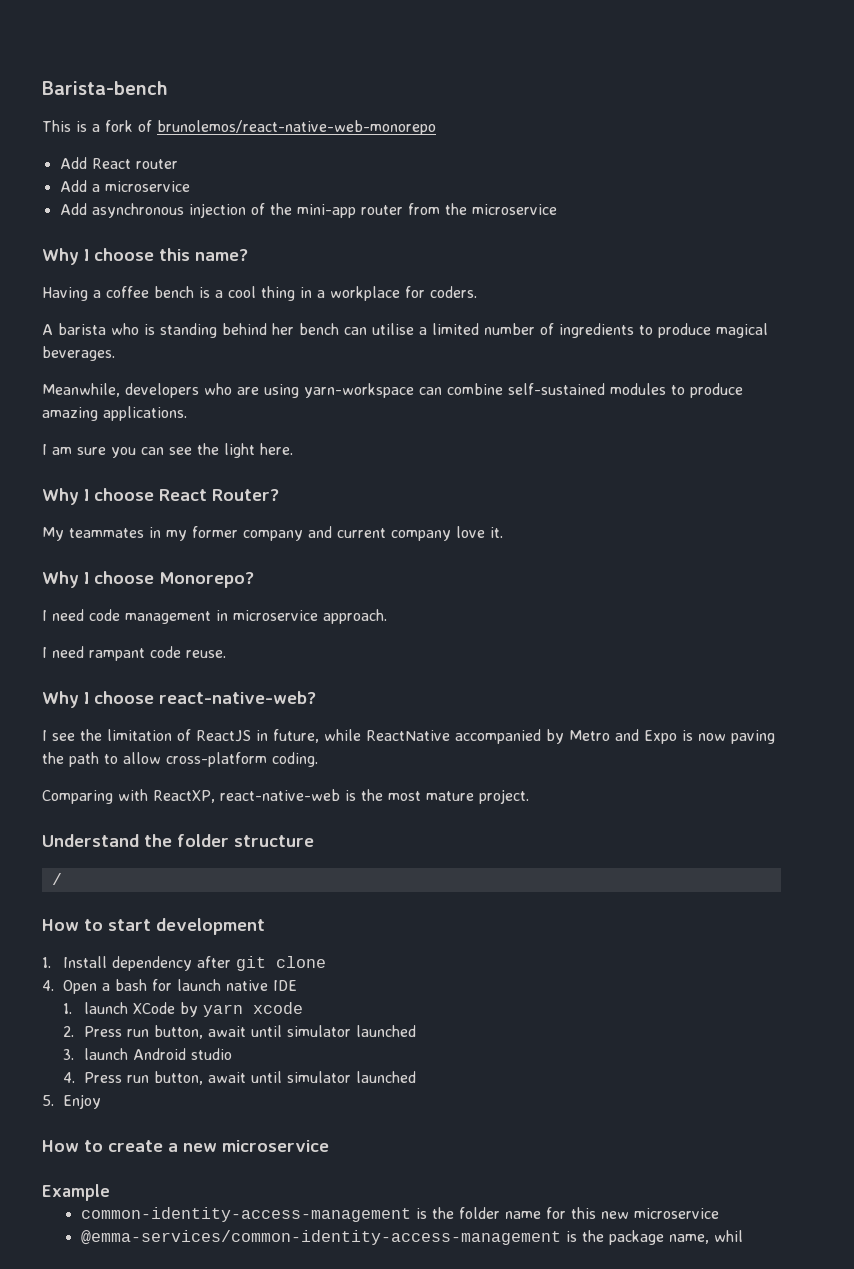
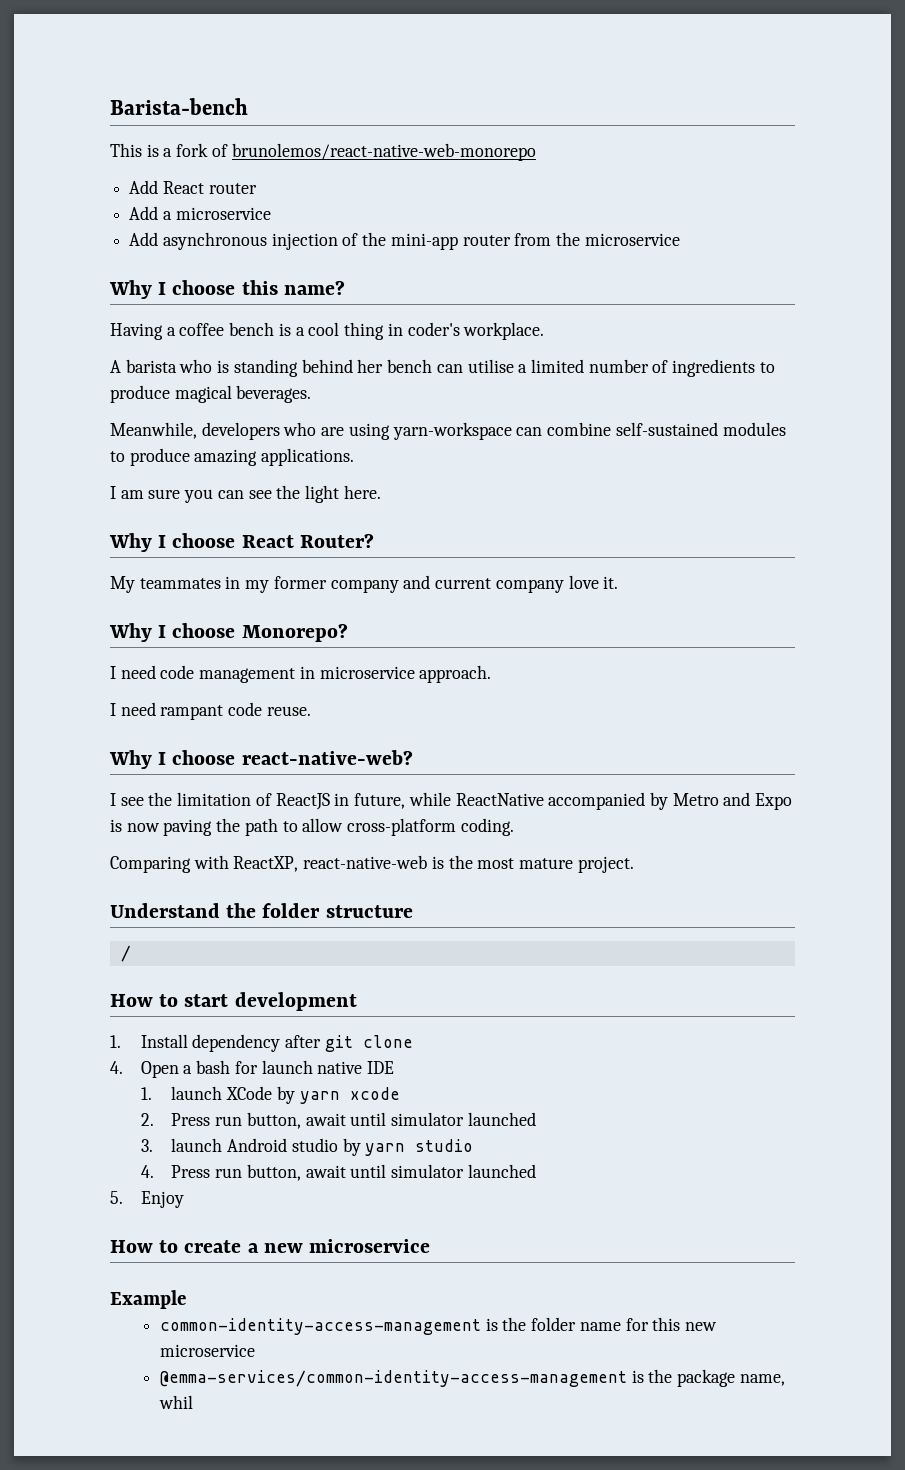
- Having a coffee bench is a cool thing in a workplace for coders.
+ Having a coffee bench is a cool thing in coder's workplace.
- 3. launch Android studio
+ 3. launch Android studio by yarn studio

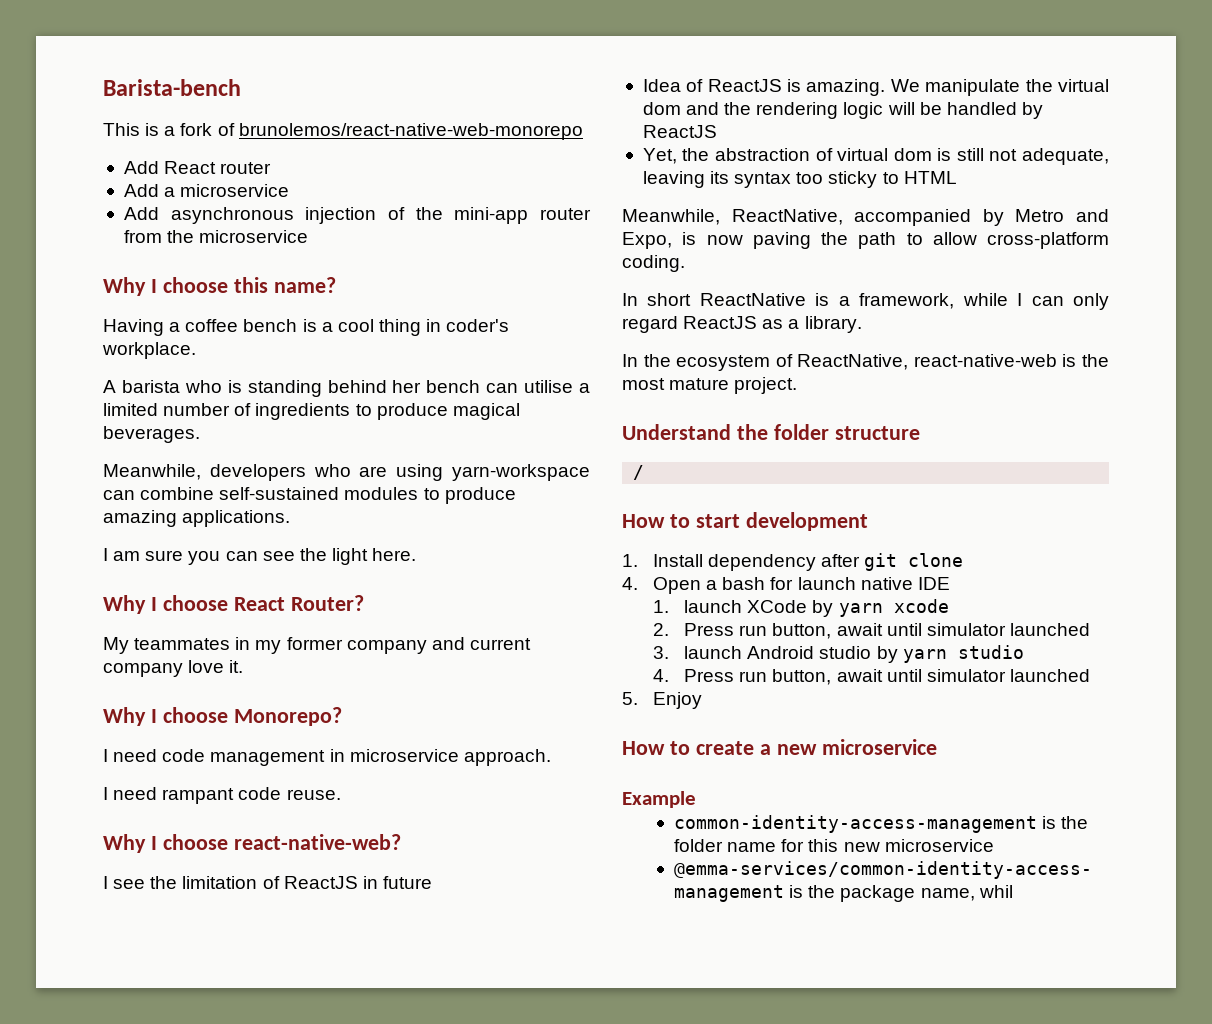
- I see the limitation of ReactJS in future, while ReactNative accompanied by Metro and Expo is now paving the path to allow cross-platform coding.
+ I see the limitation of ReactJS in future
+ Idea of ReactJS is amazing. We manipulate the virtual dom and the rendering logic will be handled by ReactJS
+ Yet, the abstraction of virtual dom is still not adequate, leaving its syntax too sticky to HTML
+ Meanwhile, ReactNative, accompanied by Metro and Expo, is now paving the path to allow cross-platform coding.
- Comparing with ReactXP, react-native-web is the most mature project.
+ In short ReactNative is a framework, while I can only regard ReactJS as a library.
+ In the ecosystem of ReactNative, react-native-web is the most mature project.

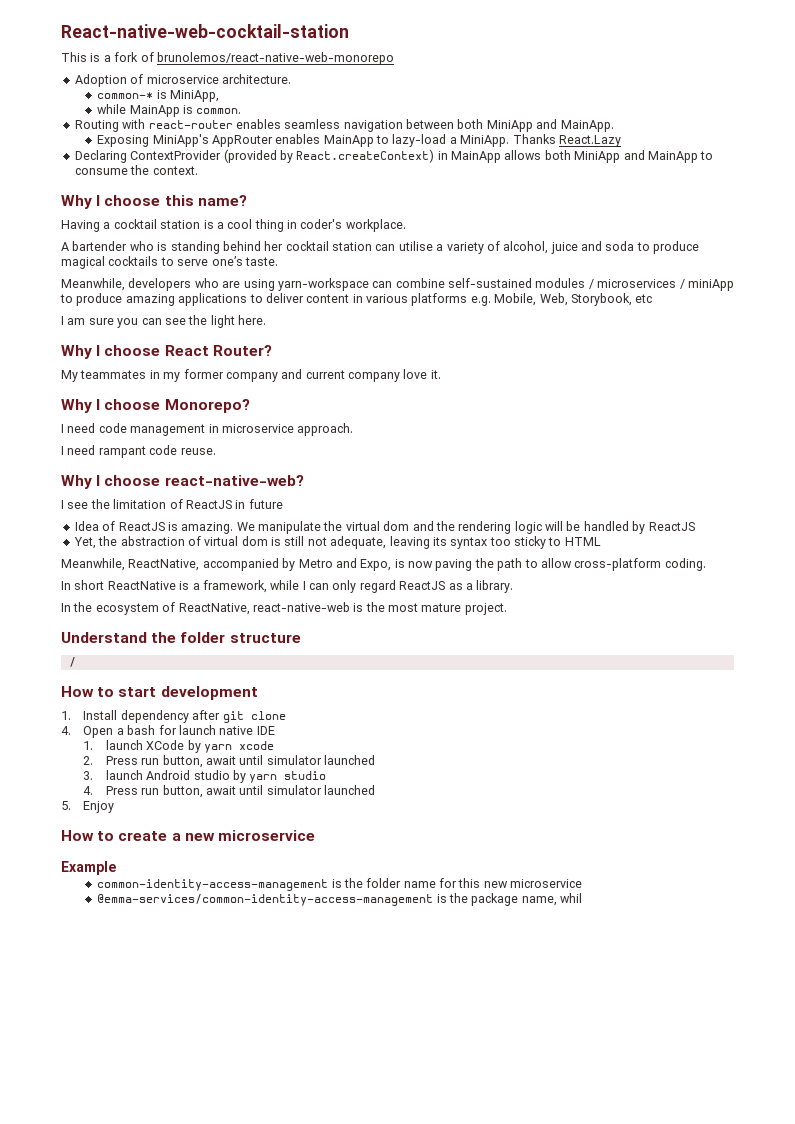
- Barista-bench
+ React-native-web-cocktail-station
- Add React router
- Add a microservice
- Add asynchronous injection of the mini-app router from the microservice
+ Adoption of microservice architecture.
+ common-* is MiniApp,
+ while MainApp is common.
+ Routing with react-router enables seamless navigation between both MiniApp and MainApp.
+ Exposing MiniApp's AppRouter enables MainApp to lazy-load a MiniApp. Thanks React.Lazy
+ Declaring ContextProvider (provided by React.createContext) in MainApp allows both MiniApp and MainApp to consume the context.
- Having a coffee bench is a cool thing in coder's workplace.
+ Having a cocktail station is a cool thing in coder's workplace.
- A barista who is standing behind her bench can utilise a limited number of ingredients to produce magical beverages.
+ A bartender who is standing behind her cocktail station can utilise a variety of alcohol, juice and soda to produce magical cocktails to serve one’s taste.
- Meanwhile, developers who are using yarn-workspace can combine self-sustained modules to produce amazing applications.
+ Meanwhile, developers who are using yarn-workspace can combine self-sustained modules / microservices / miniApp to produce amazing applications to deliver content in various platforms e.g. Mobile, Web, Storybook, etc

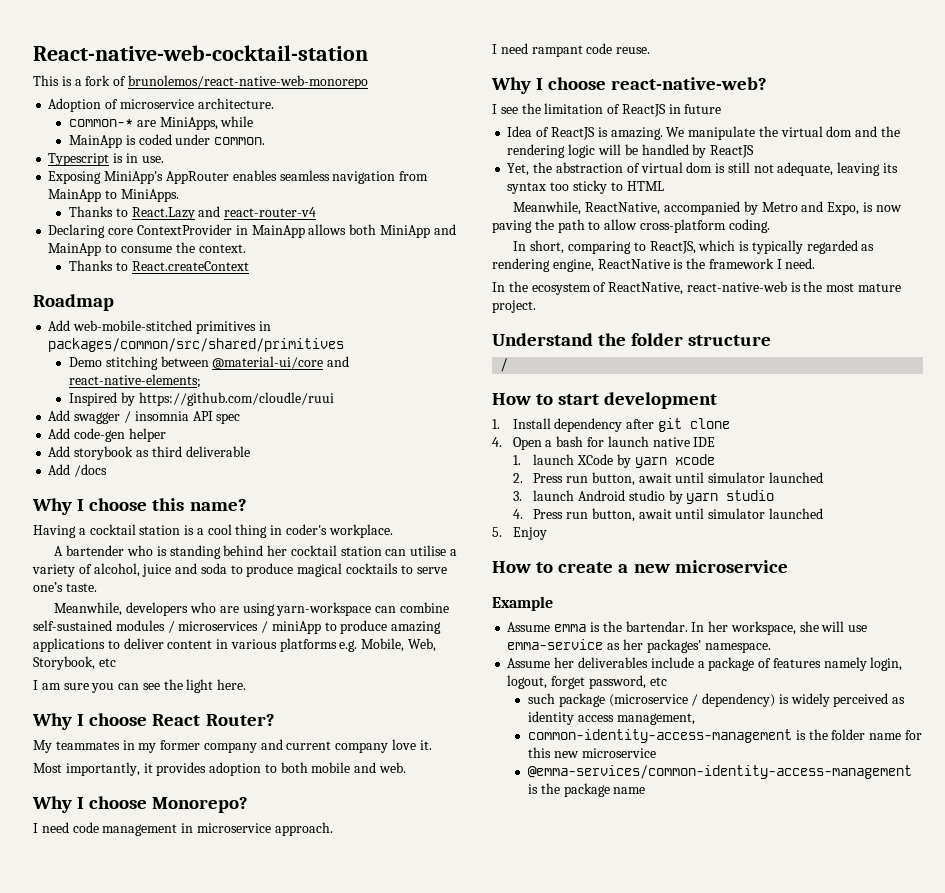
- common-* is MiniApp,
- while MainApp is common.
- Routing with react-router enables seamless navigation between both MiniApp and MainApp.
- Exposing MiniApp's AppRouter enables MainApp to lazy-load a MiniApp. Thanks React.Lazy
+ common-* are MiniApps, while
+ MainApp is coded under common.
+ Typescript is in use.
+ Exposing MiniApp's AppRouter enables seamless navigation from MainApp to MiniApps.
+ Thanks to React.Lazy and react-router-v4
- Declaring ContextProvider (provided by React.createContext) in MainApp allows both MiniApp and MainApp to consume the context.
+ Declaring core ContextProvider in MainApp allows both MiniApp and MainApp to consume the context.
+ Thanks to React.createContext
+ Roadmap
+ Add web-mobile-stitched primitives in packages/common/src/shared/primitives
+ Demo stitching between @material-ui/core and react-native-elements;
+ Inspired by https://github.com/cloudle/ruui
+ Add swagger / insomnia API spec
+ Add code-gen helper
+ Add storybook as third deliverable
+ Add /docs
+ Most importantly, it provides adoption to both mobile and web.
- In short ReactNative is a framework, while I can only regard ReactJS as a library.
+ In short, comparing to ReactJS, which is typically regarded as rendering engine, ReactNative is the framework I need.
+ Assume emma is the bartendar. In her workspace, she will use emma-service as her packages' namespace.
+ Assume her deliverables include a package of features namely login, logout, forget password, etc
+ such package (microservice / dependency) is widely perceived as identity access management,
- @emma-services/common-identity-access-management is the package name, whil
+ @emma-services/common-identity-access-management is the package name

